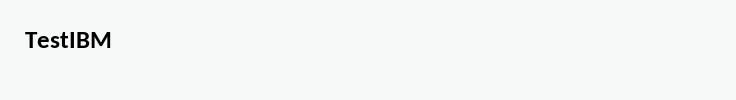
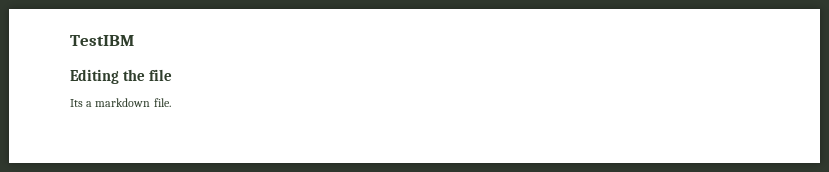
+ Editing the file
+ Its a markdown file.

